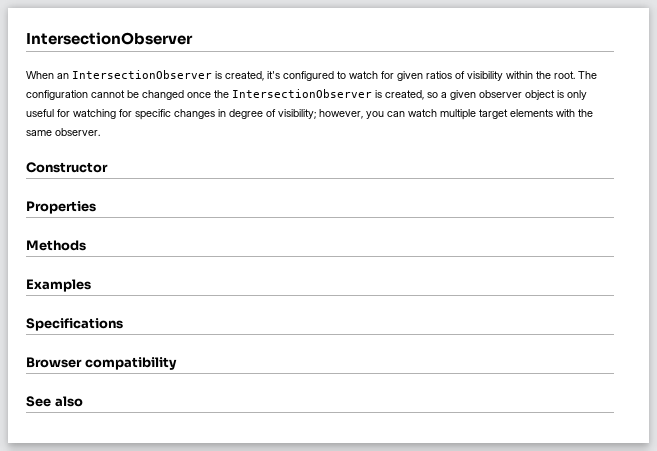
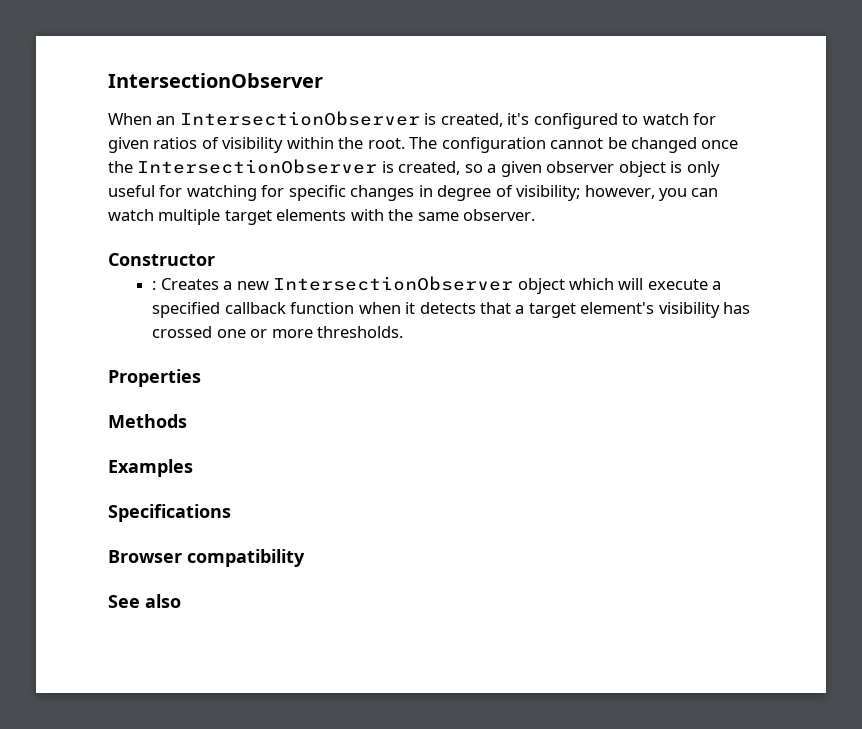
+ : Creates a new IntersectionObserver object which will execute a specified callback function when it detects that a target element's visibility has crossed one or more thresholds.

